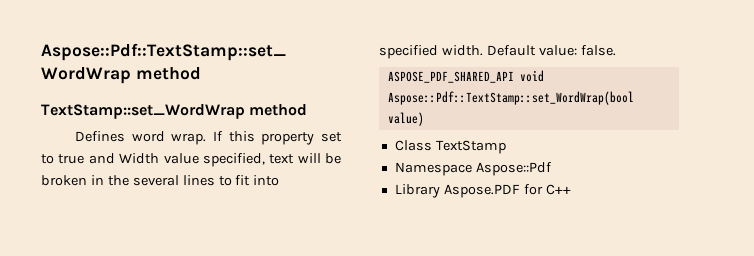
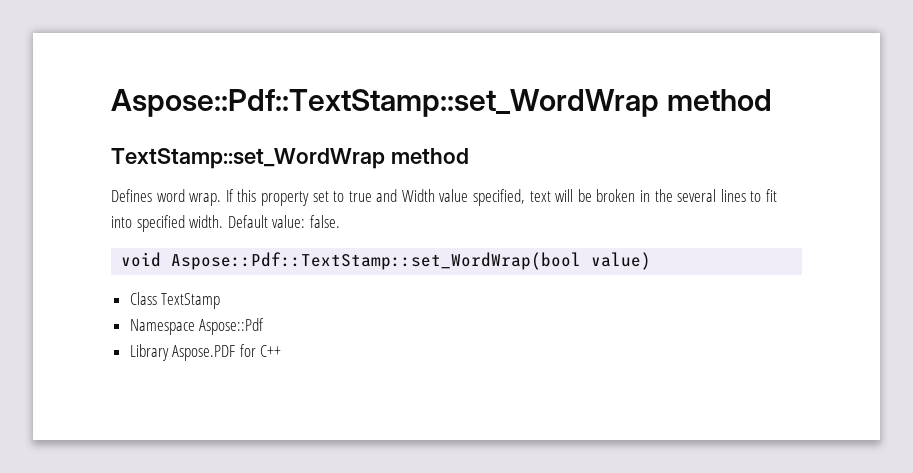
- ASPOSE_PDF_SHARED_API void Aspose::Pdf::TextStamp::set_WordWrap(bool value)
+ void Aspose::Pdf::TextStamp::set_WordWrap(bool value)

